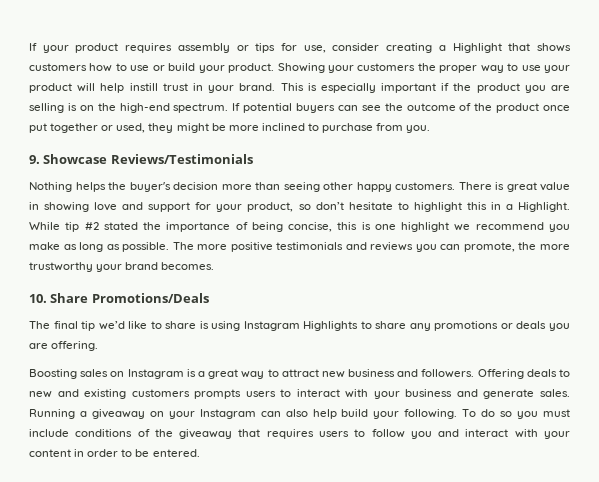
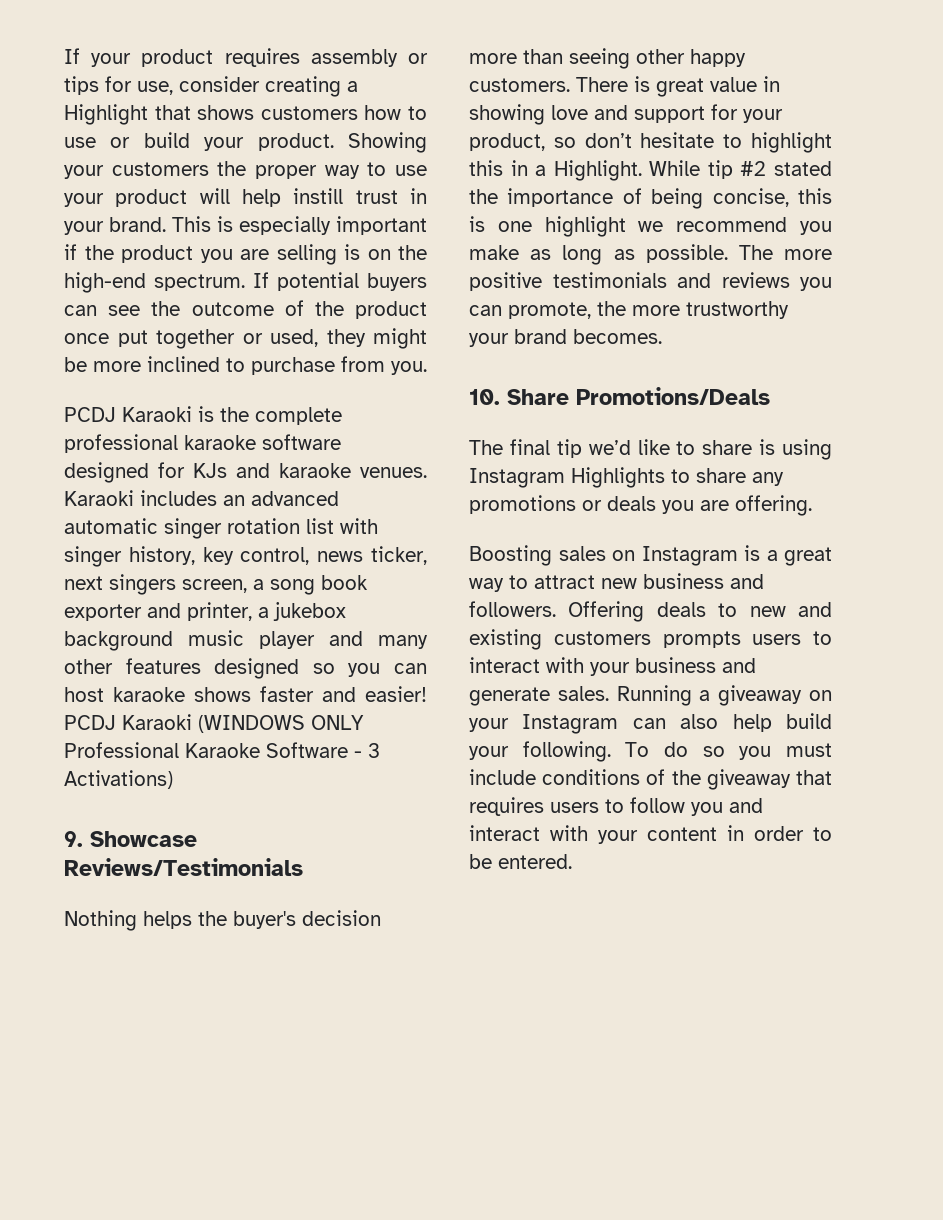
+ PCDJ Karaoki is the complete professional karaoke software designed for KJs and karaoke venues. Karaoki includes an advanced automatic singer rotation list with singer history, key control, news ticker, next singers screen, a song book exporter and printer, a jukebox background music player and many other features designed so you can host karaoke shows faster and easier! PCDJ Karaoki (WINDOWS ONLY Professional Karaoke Software - 3 Activations)

